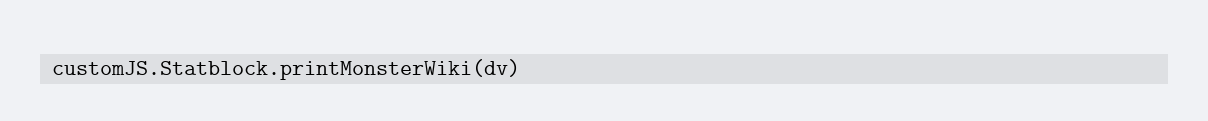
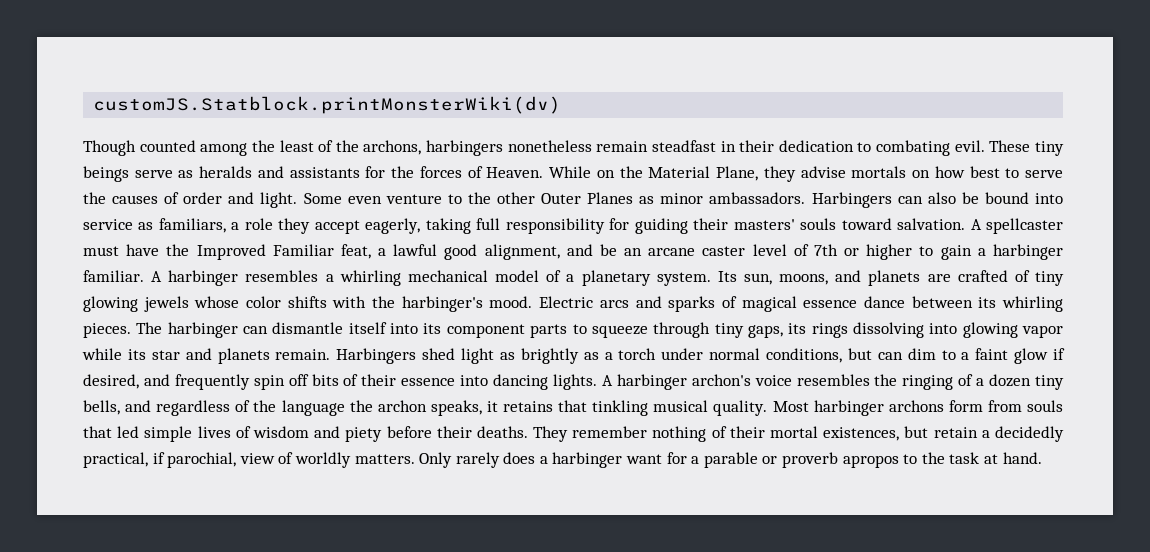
+ Though counted among the least of the archons, harbingers nonetheless remain steadfast in their dedication to combating evil. These tiny beings serve as heralds and assistants for the forces of Heaven. While on the Material Plane, they advise mortals on how best to serve the causes of order and light. Some even venture to the other Outer Planes as minor ambassadors. Harbingers can also be bound into service as familiars, a role they accept eagerly, taking full responsibility for guiding their masters' souls toward salvation. A spellcaster must have the Improved Familiar feat, a lawful good alignment, and be an arcane caster level of 7th or higher to gain a harbinger familiar. A harbinger resembles a whirling mechanical model of a planetary system. Its sun, moons, and planets are crafted of tiny glowing jewels whose color shifts with the harbinger's mood. Electric arcs and sparks of magical essence dance between its whirling pieces. The harbinger can dismantle itself into its component parts to squeeze through tiny gaps, its rings dissolving into glowing vapor while its star and planets remain. Harbingers shed light as brightly as a torch under normal conditions, but can dim to a faint glow if desired, and frequently spin off bits of their essence into dancing lights. A harbinger archon's voice resembles the ringing of a dozen tiny bells, and regardless of the language the archon speaks, it retains that tinkling musical quality. Most harbinger archons form from souls that led simple lives of wisdom and piety before their deaths. They remember nothing of their mortal existences, but retain a decidedly practical, if parochial, view of worldly matters. Only rarely does a harbinger want for a parable or proverb apropos to the task at hand.

